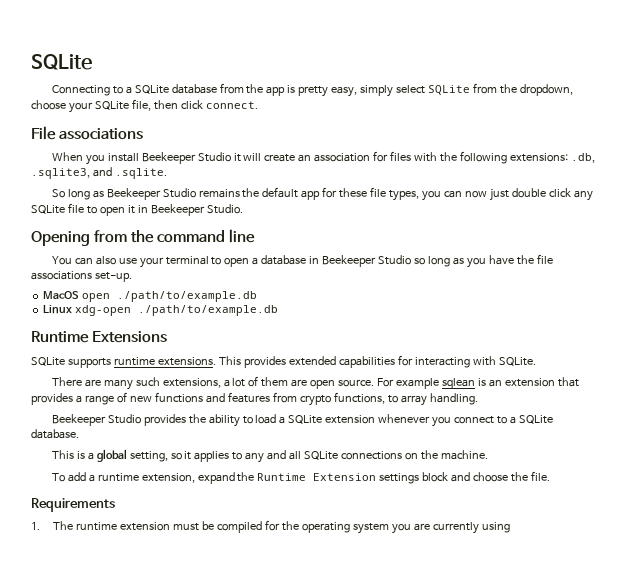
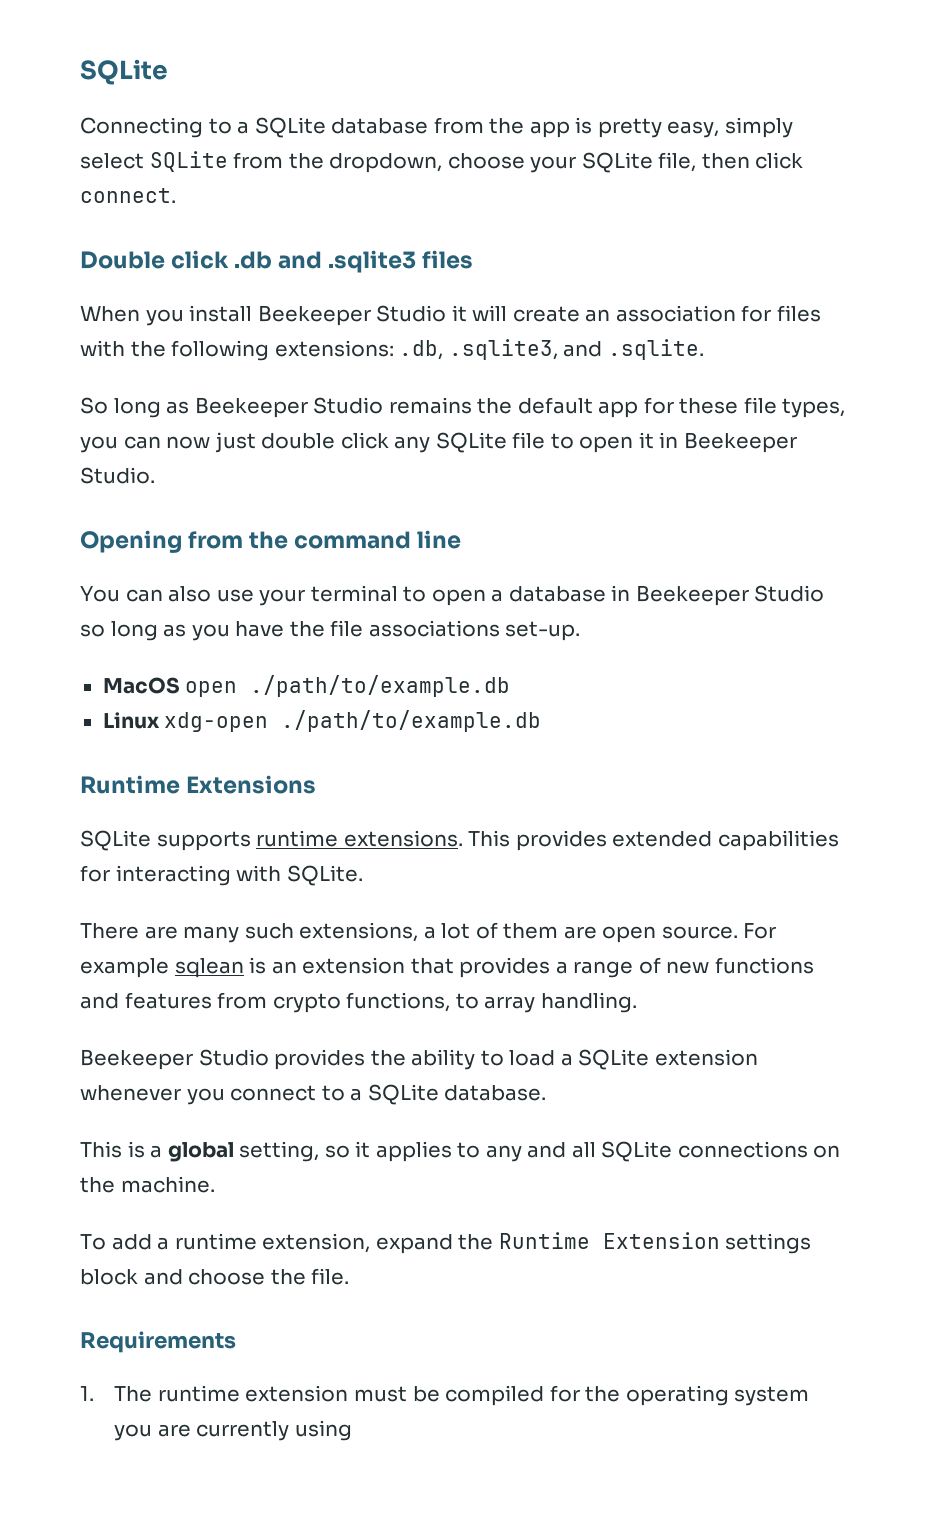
- File associations
+ Double click .db and .sqlite3 files

